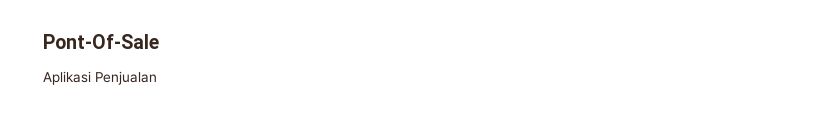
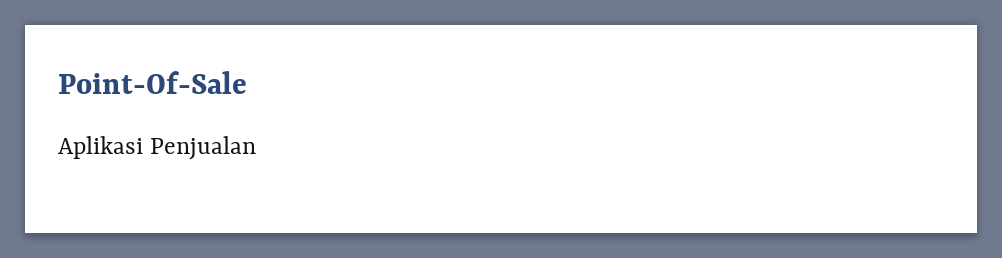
- Pont-Of-Sale
+ Point-Of-Sale

